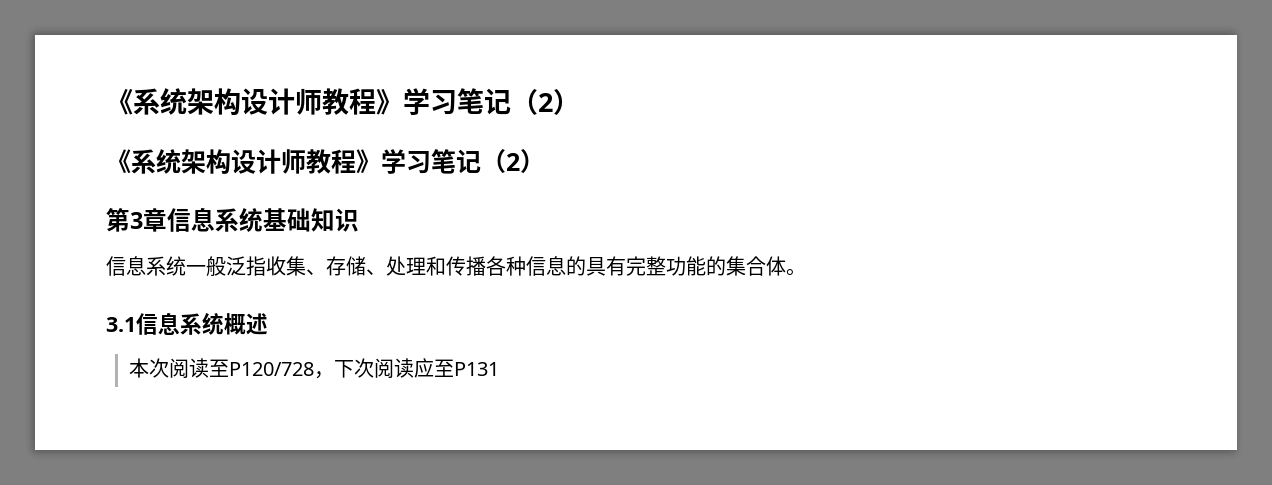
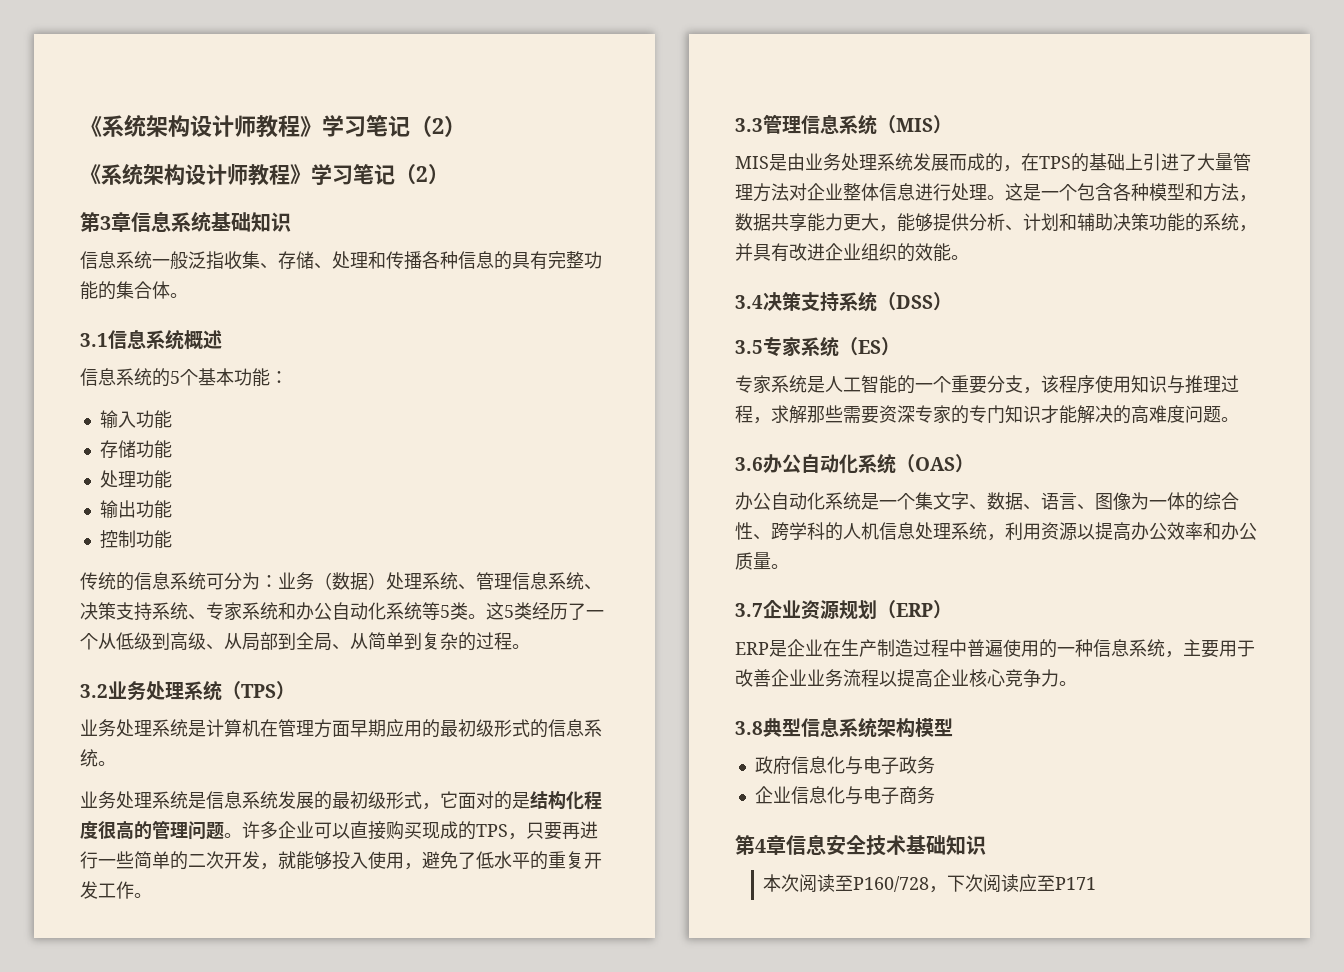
+ 信息系统的5个基本功能：
+ 输入功能
+ 存储功能
+ 处理功能
+ 输出功能
+ 控制功能
+ 传统的信息系统可分为：业务（数据）处理系统、管理信息系统、决策支持系统、专家系统和办公自动化系统等5类。这5类经历了一个从低级到高级、从局部到全局、从简单到复杂的过程。
+ 3.2业务处理系统（TPS）
+ 业务处理系统是计算机在管理方面早期应用的最初级形式的信息系统。
+ 业务处理系统是信息系统发展的最初级形式，它面对的是结构化程度很高的管理问题。许多企业可以直接购买现成的TPS，只要再进行一些简单的二次开发，就能够投入使用，避免了低水平的重复开发工作。
+ 3.3管理信息系统（MIS）
+ MIS是由业务处理系统发展而成的，在TPS的基础上引进了大量管理方法对企业整体信息进行处理。这是一个包含各种模型和方法，数据共享能力更大，能够提供分析、计划和辅助决策功能的系统，并具有改进企业组织的效能。
+ 3.4决策支持系统（DSS）
+ 3.5专家系统（ES）
+ 专家系统是人工智能的一个重要分支，该程序使用知识与推理过程，求解那些需要资深专家的专门知识才能解决的高难度问题。
+ 3.6办公自动化系统（OAS）
+ 办公自动化系统是一个集文字、数据、语言、图像为一体的综合性、跨学科的人机信息处理系统，利用资源以提高办公效率和办公质量。
+ 3.7企业资源规划（ERP）
+ ERP是企业在生产制造过程中普遍使用的一种信息系统，主要用于改善企业业务流程以提高企业核心竞争力。
+ 3.8典型信息系统架构模型
+ 政府信息化与电子政务
+ 企业信息化与电子商务
+ 第4章信息安全技术基础知识
- 本次阅读至P120/728，下次阅读应至P131
+ 本次阅读至P160/728，下次阅读应至P171

